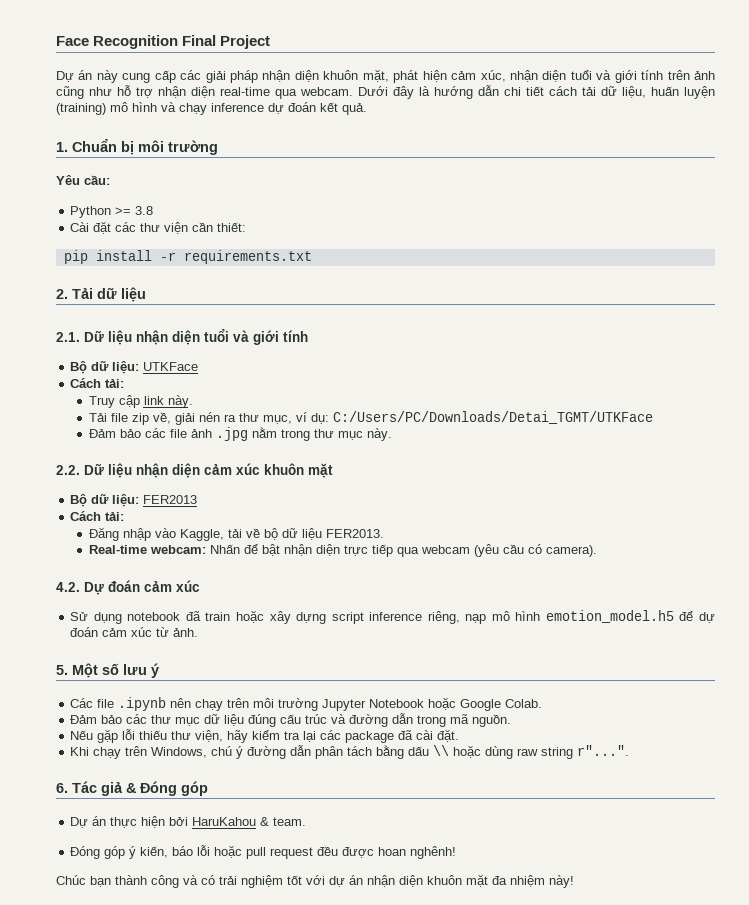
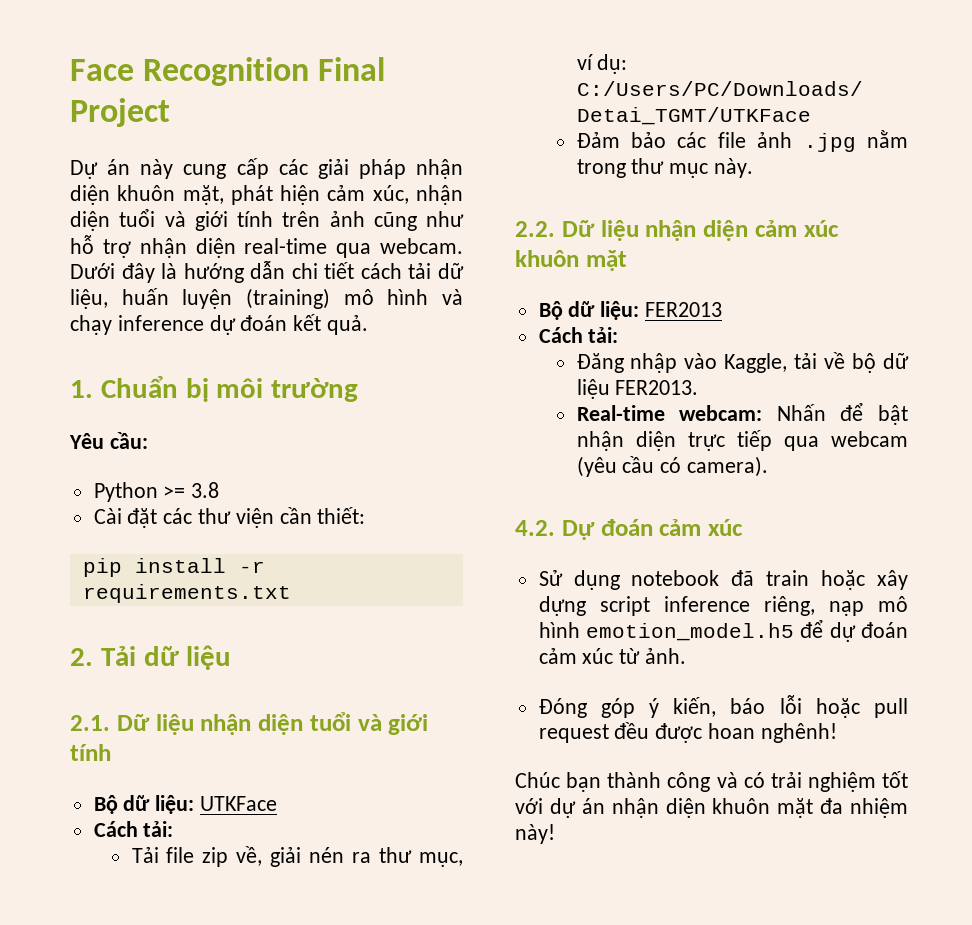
- Truy cập link này.
- 5. Một số lưu ý
- Các file .ipynb nên chạy trên môi trường Jupyter Notebook hoặc Google Colab.
- Đảm bảo các thư mục dữ liệu đúng cấu trúc và đường dẫn trong mã nguồn.
- Nếu gặp lỗi thiếu thư viện, hãy kiểm tra lại các package đã cài đặt.
- Khi chạy trên Windows, chú ý đường dẫn phân tách bằng dấu \\ hoặc dùng raw string r"...".
- 6. Tác giả & Đóng góp
- Dự án thực hiện bởi HaruKahou & team.

